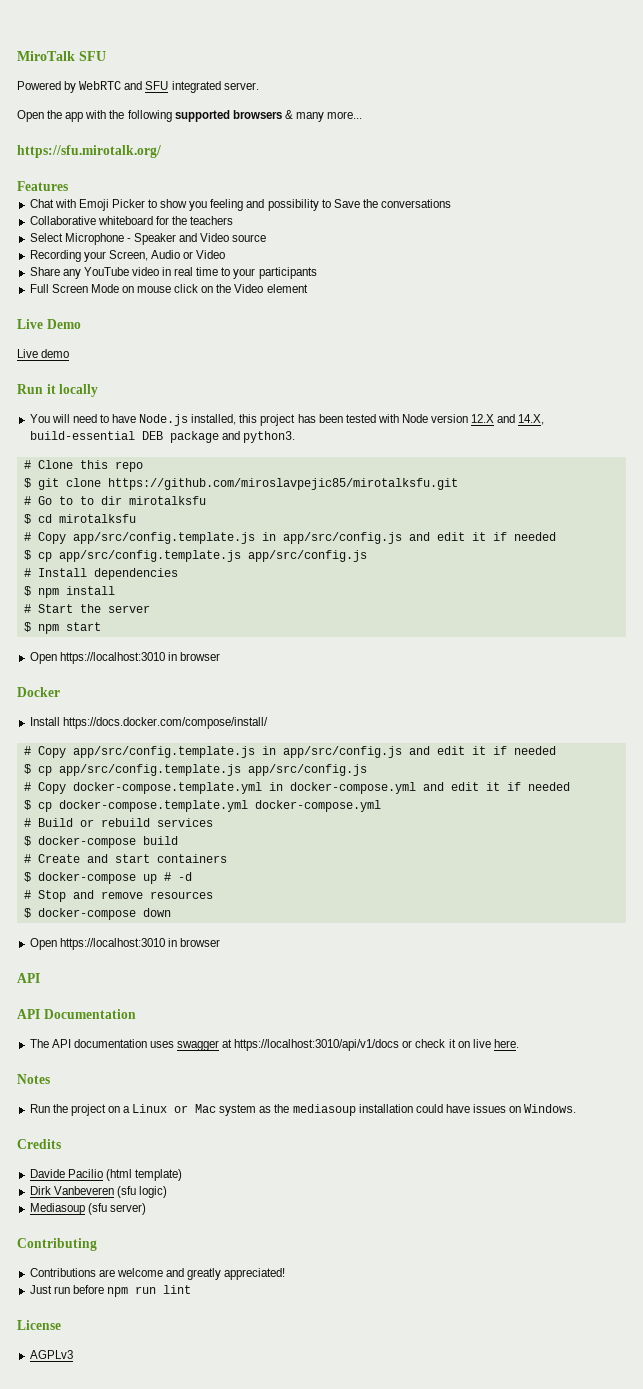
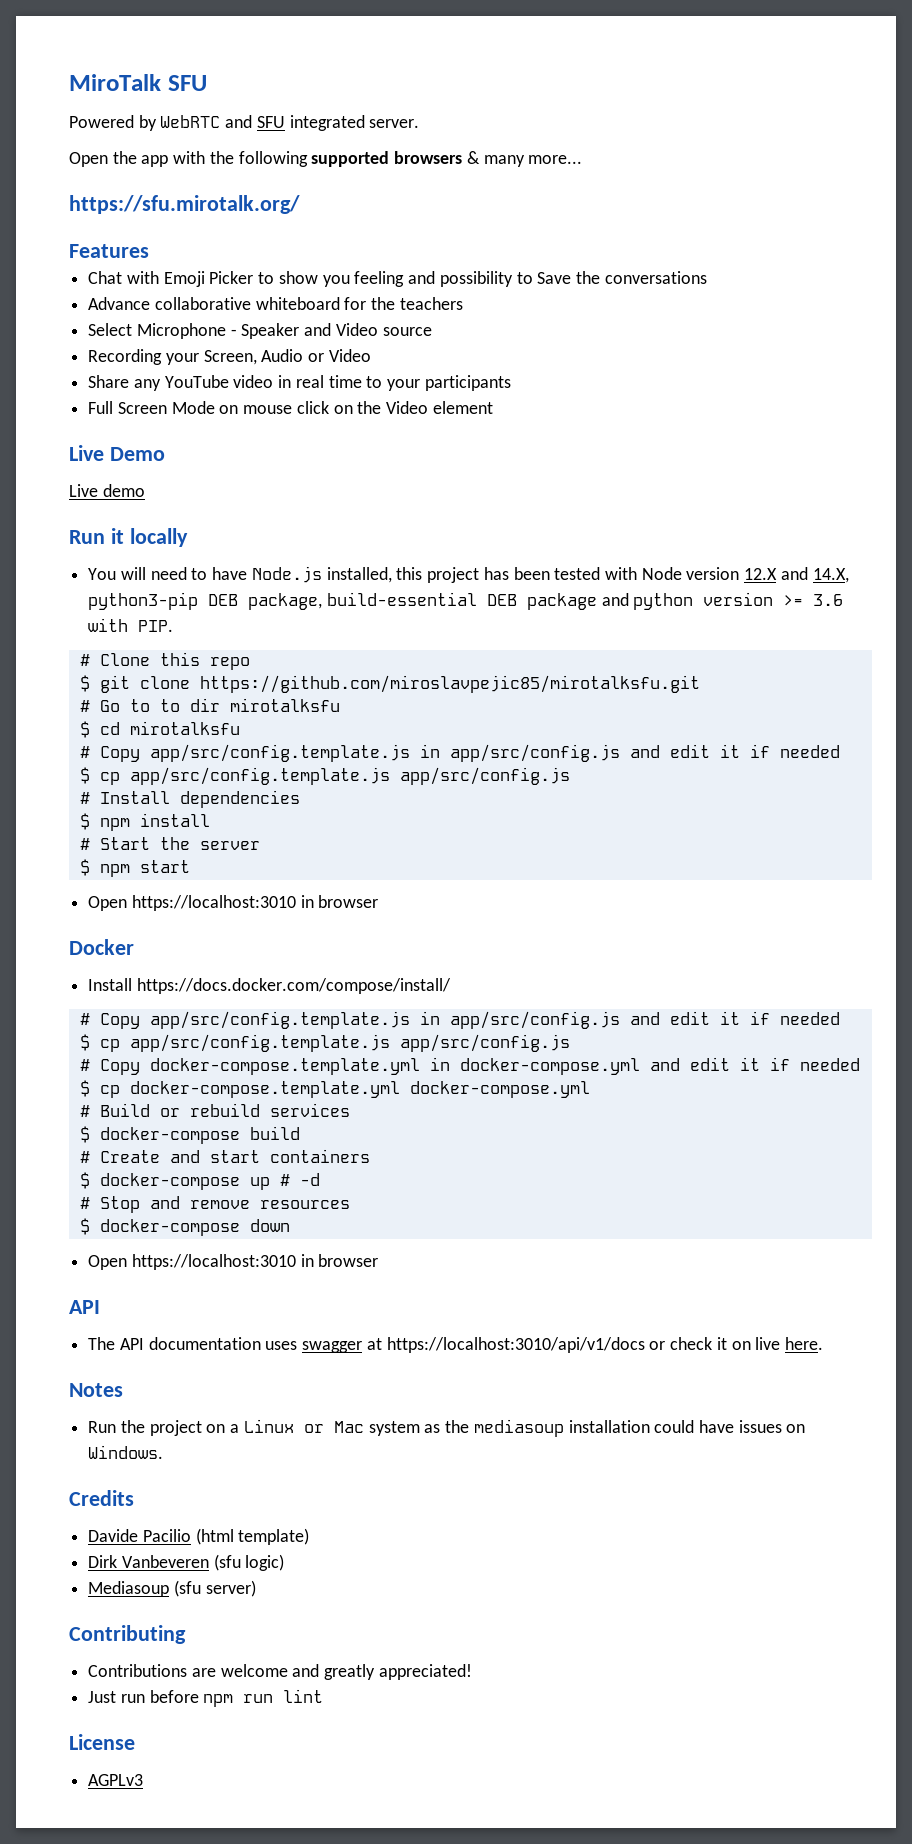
- Collaborative whiteboard for the teachers
+ Advance collaborative whiteboard for the teachers
- You will need to have Node.js installed, this project has been tested with Node version 12.X and 14.X, build-essential DEB package and python3.
+ You will need to have Node.js installed, this project has been tested with Node version 12.X and 14.X, python3-pip DEB package, build-essential DEB package and python version >= 3.6 with PIP.
- API Documentation

